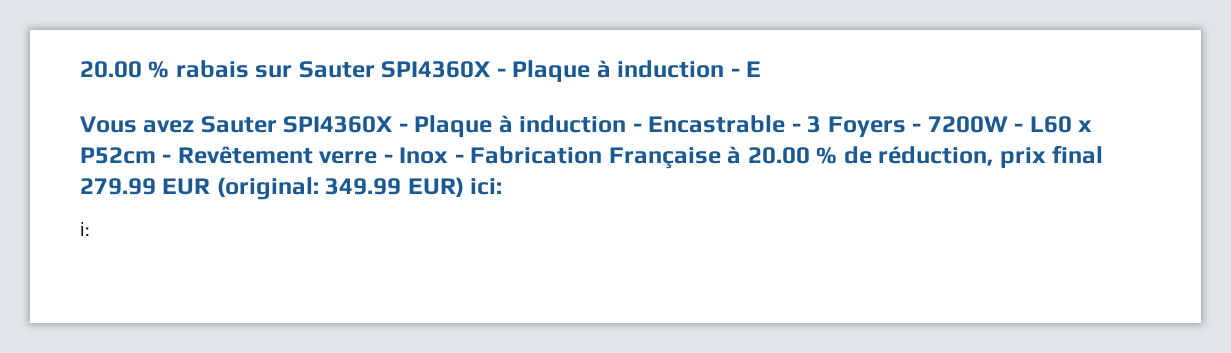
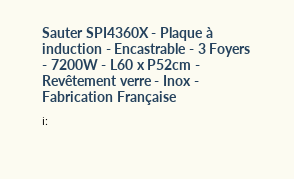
- 20.00 % rabais sur Sauter SPI4360X - Plaque à induction - E
- Vous avez Sauter SPI4360X - Plaque à induction - Encastrable - 3 Foyers - 7200W - L60 x P52cm - Revêtement verre - Inox - Fabrication Française à 20.00 % de réduction, prix final 279.99 EUR (original: 349.99 EUR) ici:
+ Sauter SPI4360X - Plaque à induction - Encastrable - 3 Foyers - 7200W - L60 x P52cm - Revêtement verre - Inox - Fabrication Française

